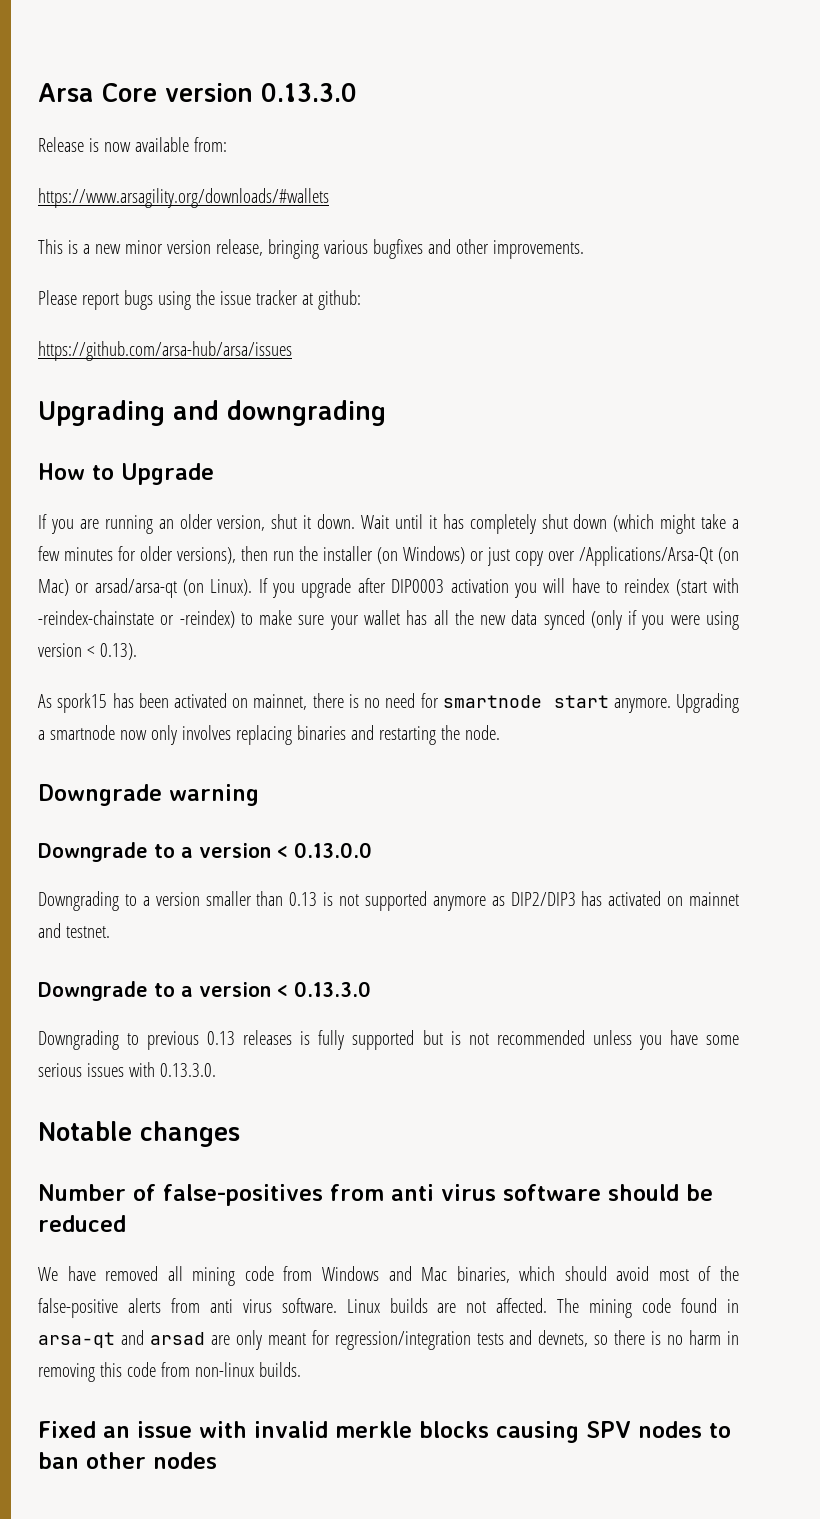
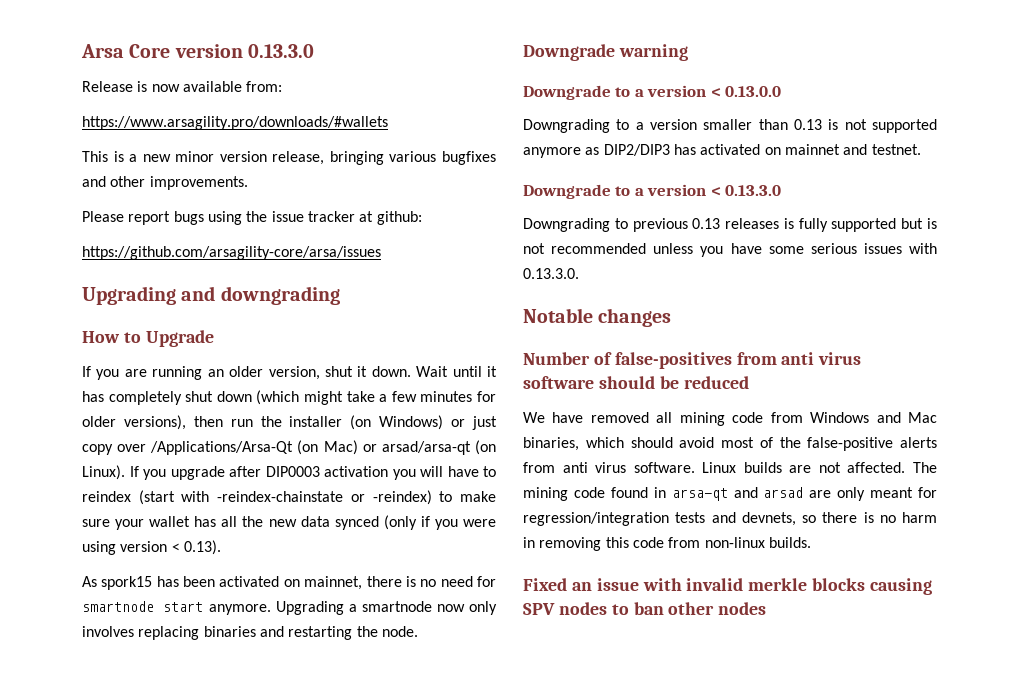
- https://www.arsagility.org/downloads/#wallets
+ https://www.arsagility.pro/downloads/#wallets
- https://github.com/arsa-hub/arsa/issues
+ https://github.com/arsagility-core/arsa/issues

